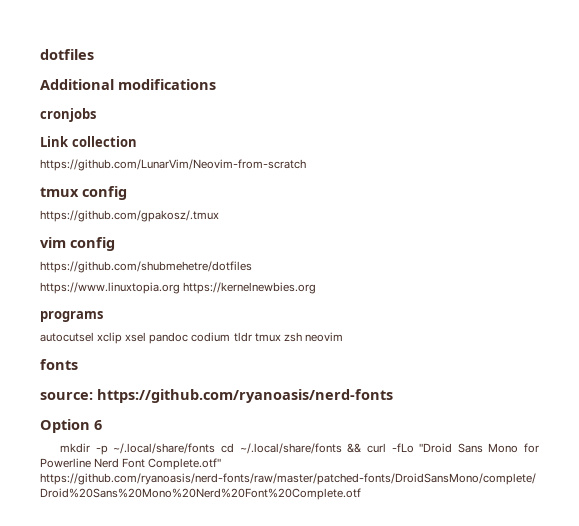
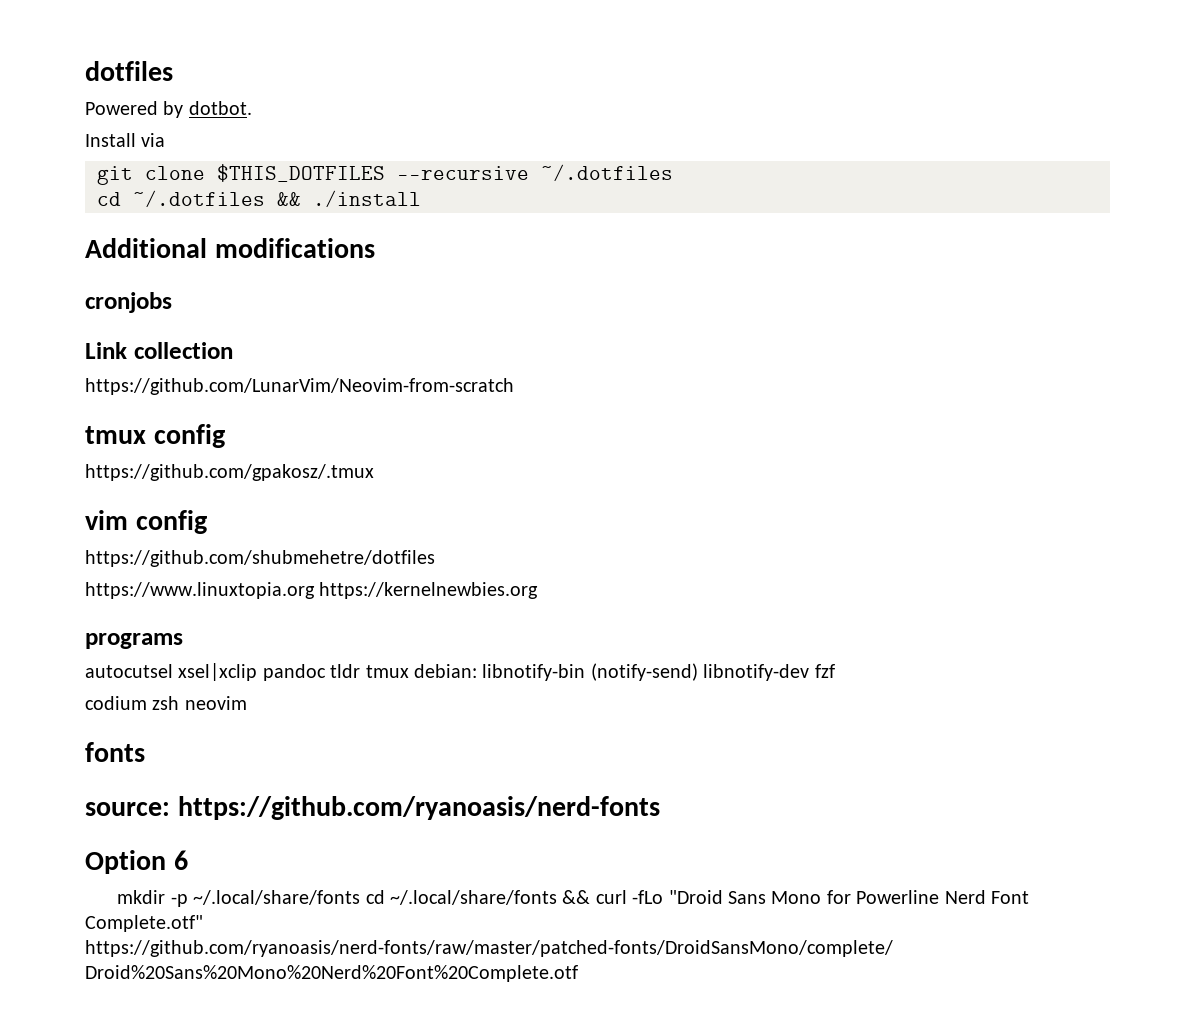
+ Powered by dotbot.
+ Install via
+ git clone $THIS_DOTFILES --recursive ~/.dotfiles
+ cd ~/.dotfiles && ./install
- autocutsel xclip xsel pandoc codium tldr tmux zsh neovim
+ autocutsel xsel|xclip pandoc tldr tmux debian: libnotify-bin (notify-send) libnotify-dev fzf
+ codium zsh neovim

